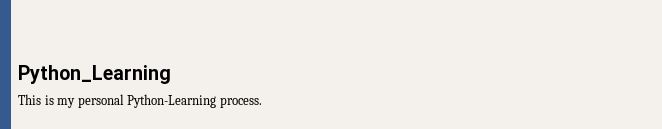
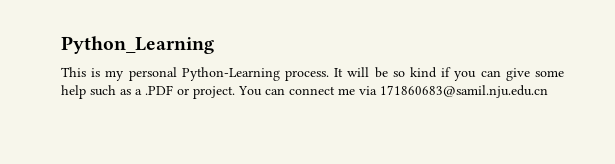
+ It will be so kind if you can give some help such as a .PDF or project. You can connect me via 171860683@samil.nju.edu.cn

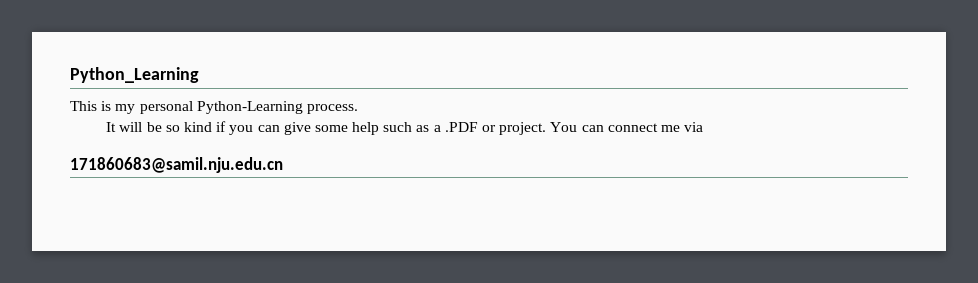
- This is my personal Python-Learning process. It will be so kind if you can give some help such as a .PDF or project.
+ This is my personal Python-Learning process.
+ It will be so kind if you can give some help such as a .PDF or project.
- You can connect me via 171860683@samil.nju.edu.cn
+ You can connect me via
+ 171860683@samil.nju.edu.cn

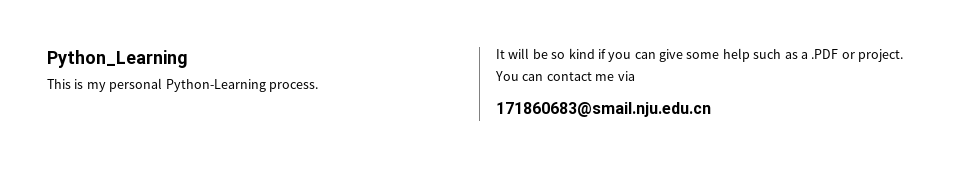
- It will be so kind if you can give some help such as a .PDF or project. You can connect me via
+ It will be so kind if you can give some help such as a .PDF or project.
+ You can contact me via
- 171860683@samil.nju.edu.cn
+ 171860683@smail.nju.edu.cn

